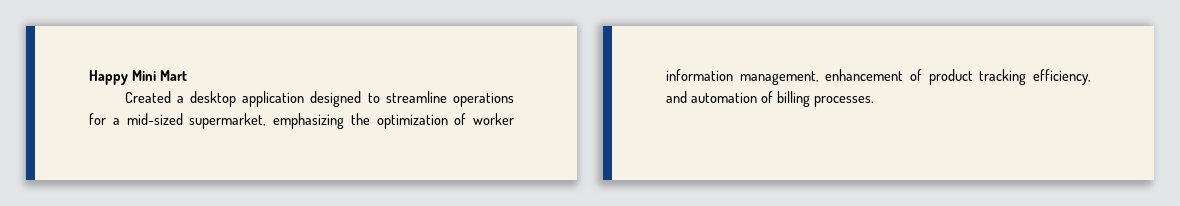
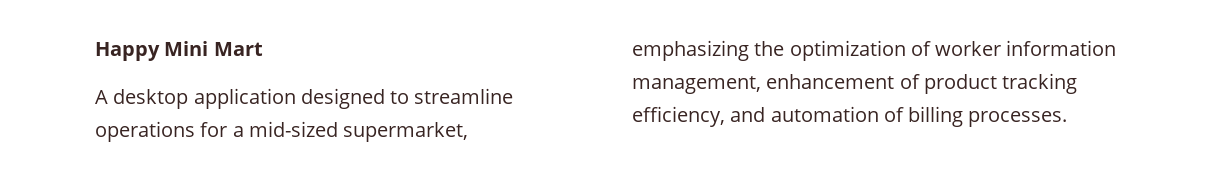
- Created a desktop application designed to streamline operations for a mid-sized supermarket, emphasizing the optimization of worker information management, enhancement of product tracking efficiency, and automation of billing processes.
+ A desktop application designed to streamline operations for a mid-sized supermarket, emphasizing the optimization of worker information management, enhancement of product tracking efficiency, and automation of billing processes.

